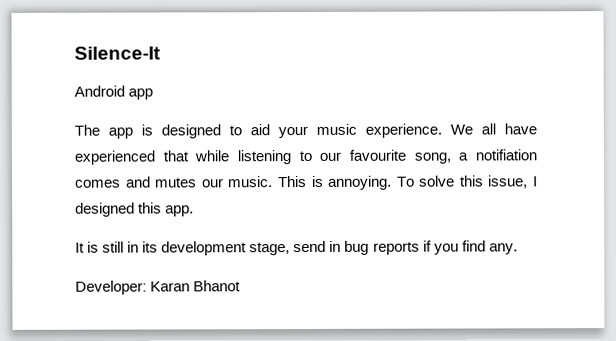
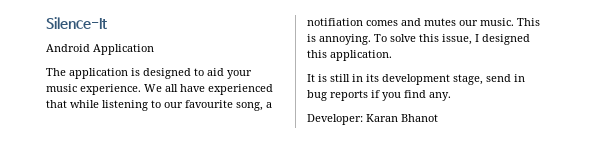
- Android app
+ Android Application
- The app is designed to aid your music experience.
+ The application is designed to aid your music experience.
- To solve this issue, I designed this app.
+ To solve this issue, I designed this application.

